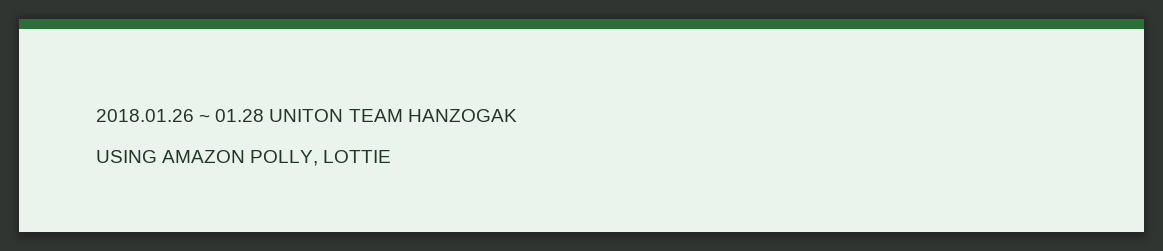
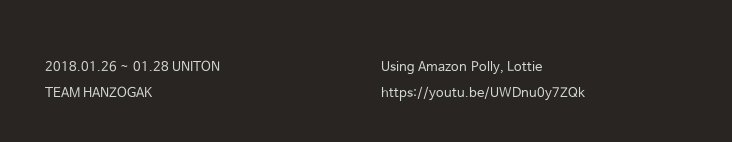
- 2018.01.26 ~ 01.28 UNITON TEAM HANZOGAK
+ 2018.01.26 ~ 01.28 UNITON
+ TEAM HANZOGAK
- USING AMAZON POLLY, LOTTIE
+ Using Amazon Polly, Lottie
+ https://youtu.be/UWDnu0y7ZQk

